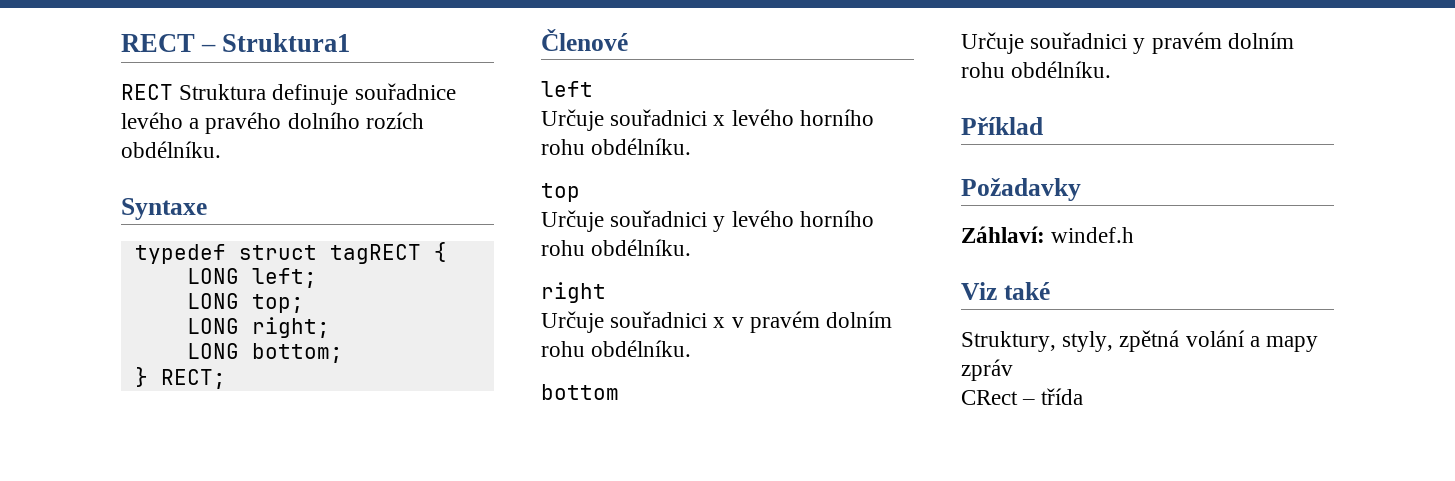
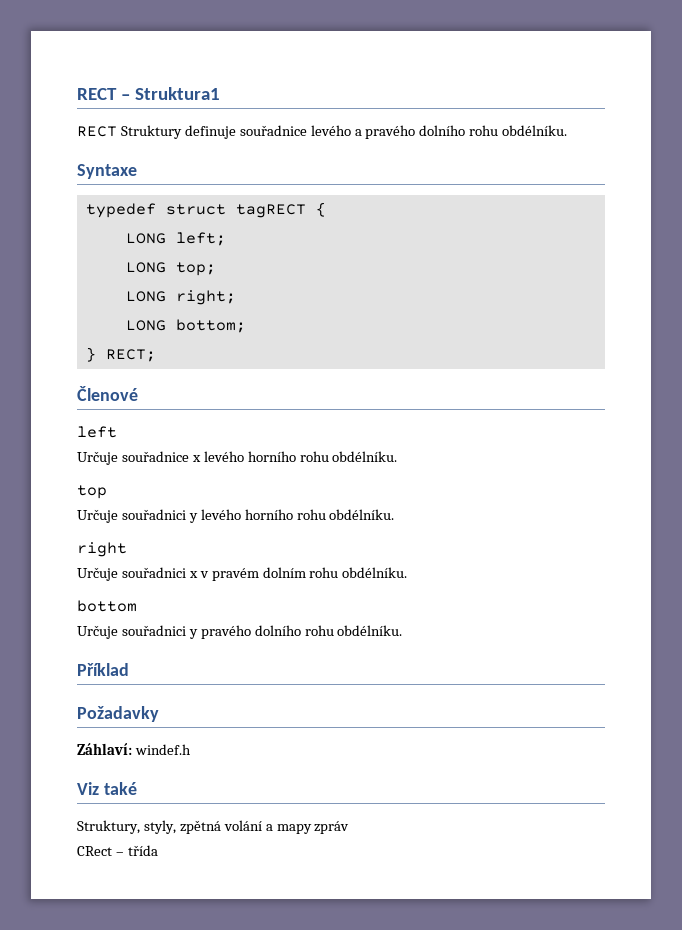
- RECT Struktura definuje souřadnice levého a pravého dolního rozích obdélníku.
+ RECT Struktury definuje souřadnice levého a pravého dolního rohu obdélníku.
- Určuje souřadnici x levého horního rohu obdélníku.
+ Určuje souřadnice x levého horního rohu obdélníku.
- Určuje souřadnici y pravém dolním rohu obdélníku.
+ Určuje souřadnici y pravého dolního rohu obdélníku.

